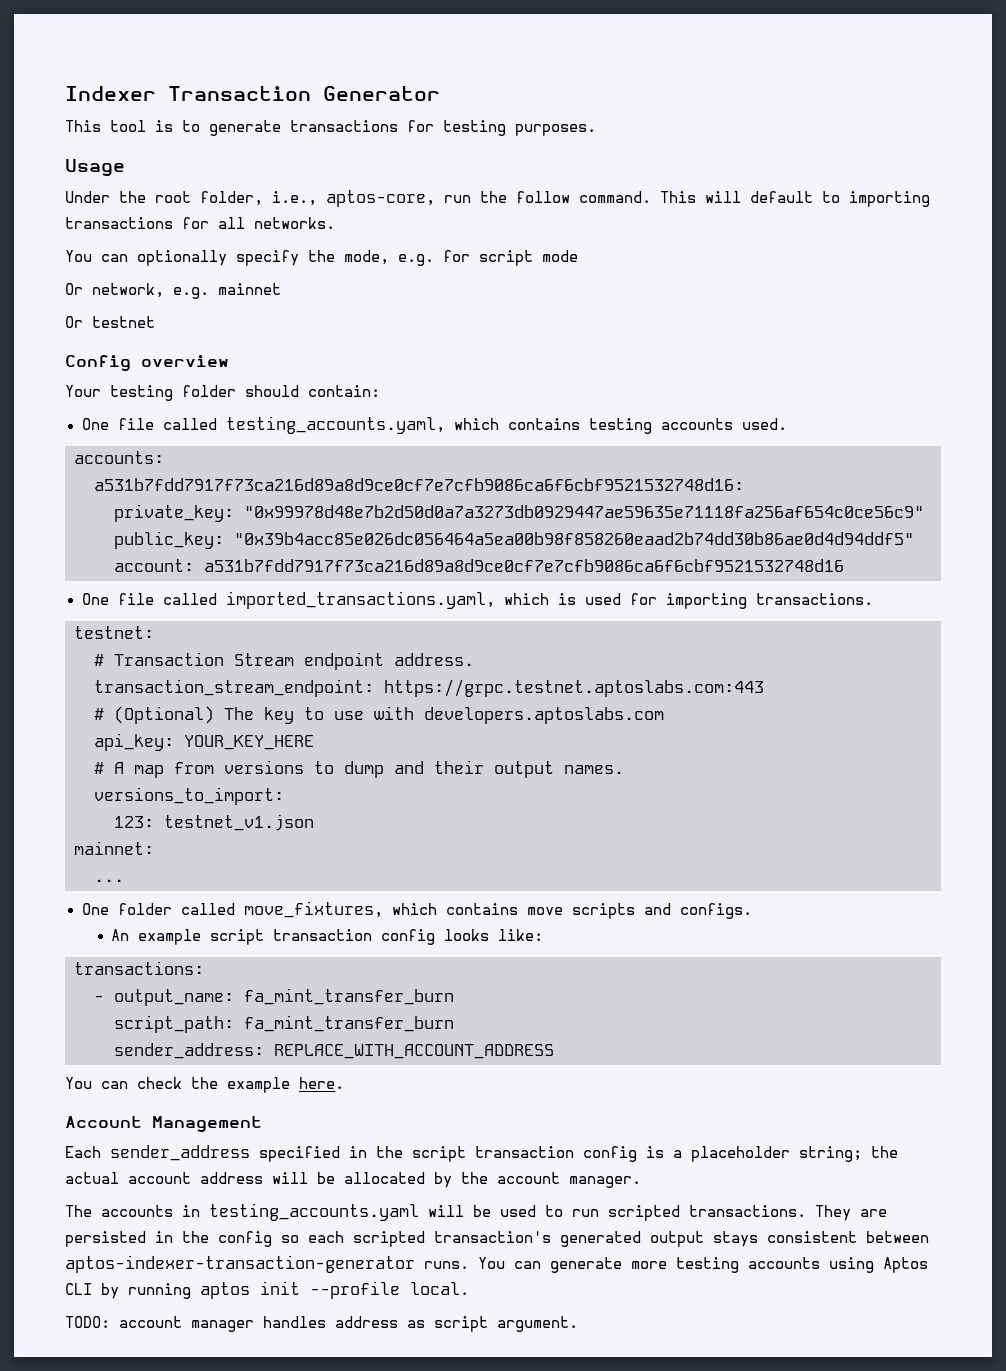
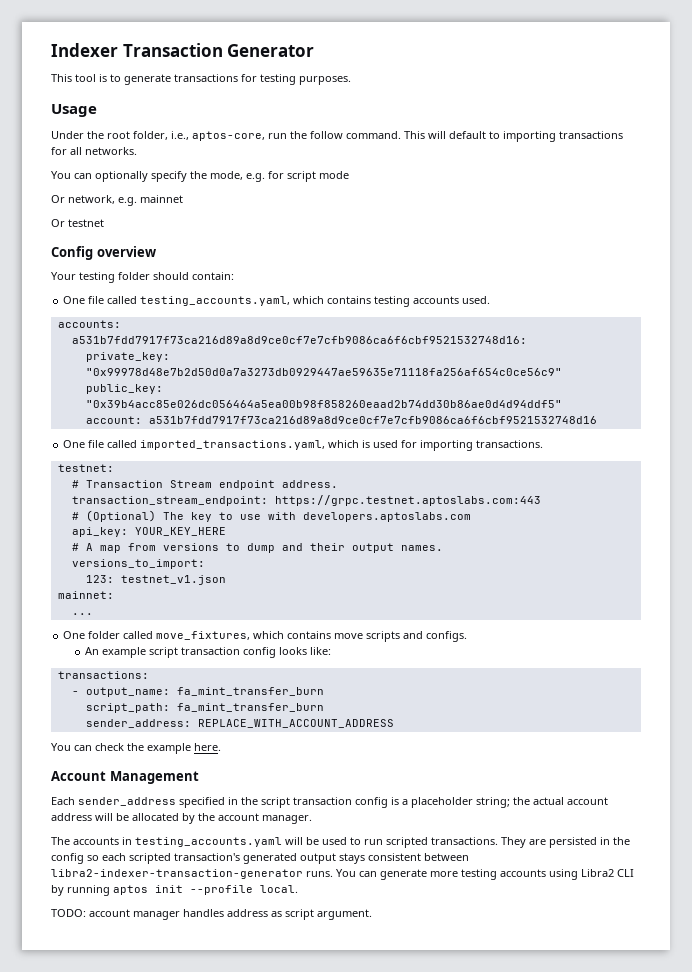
- They are persisted in the config so each scripted transaction's generated output stays consistent between aptos-indexer-transaction-generator runs.
+ They are persisted in the config so each scripted transaction's generated output stays consistent between libra2-indexer-transaction-generator runs.
- You can generate more testing accounts using Aptos CLI by running aptos init --profile local.
+ You can generate more testing accounts using Libra2 CLI by running aptos init --profile local.

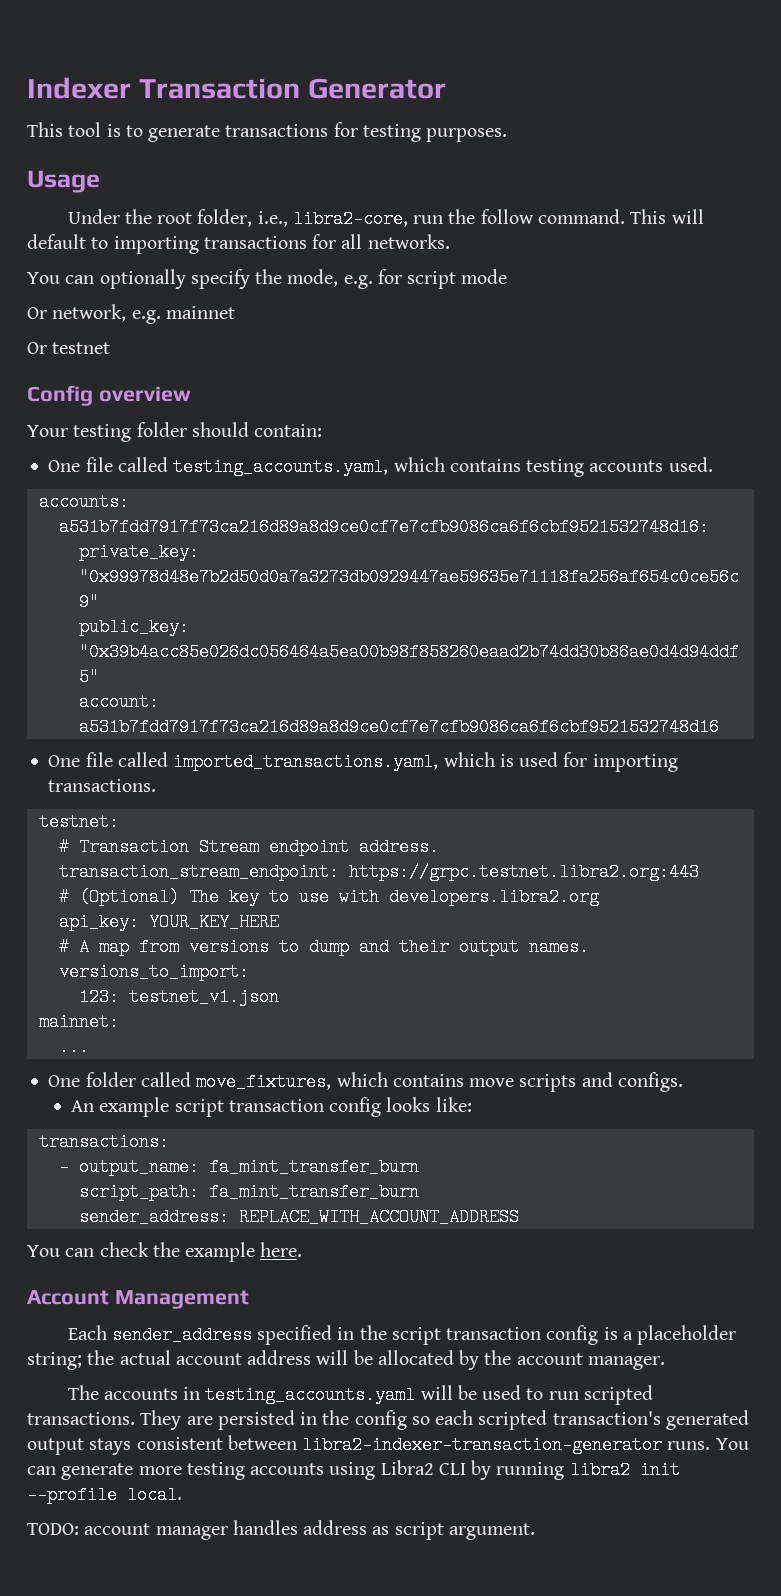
- Under the root folder, i.e., aptos-core, run the follow command.
+ Under the root folder, i.e., libra2-core, run the follow command.
- transaction_stream_endpoint: https://grpc.testnet.aptoslabs.com:443
+ transaction_stream_endpoint: https://grpc.testnet.libra2.org:443
- # (Optional) The key to use with developers.aptoslabs.com
+ # (Optional) The key to use with developers.libra2.org
- You can generate more testing accounts using Libra2 CLI by running aptos init --profile local.
+ You can generate more testing accounts using Libra2 CLI by running libra2 init --profile local.

